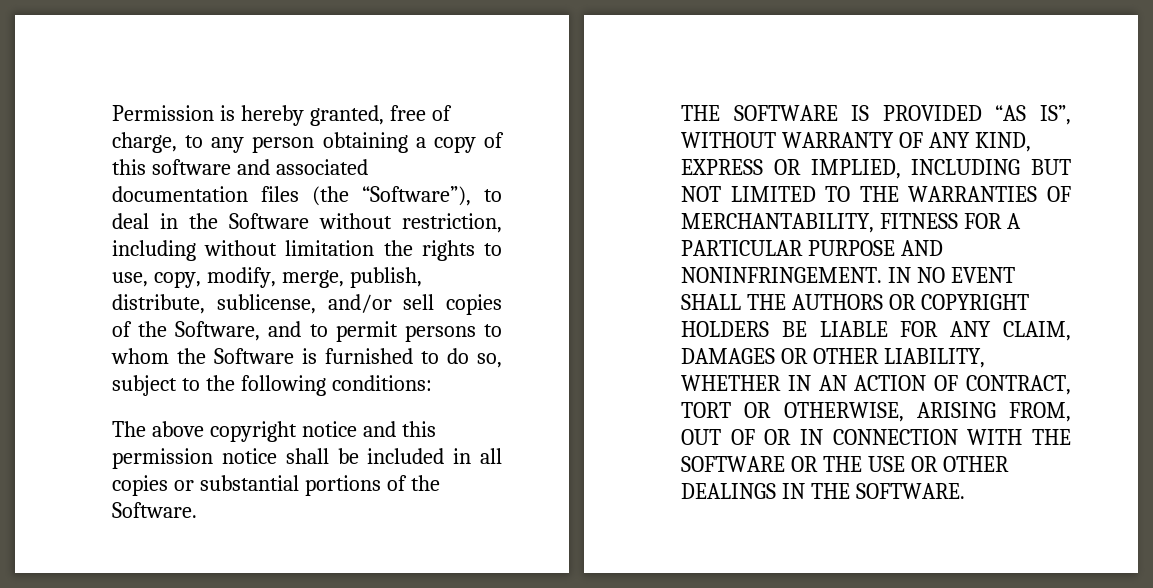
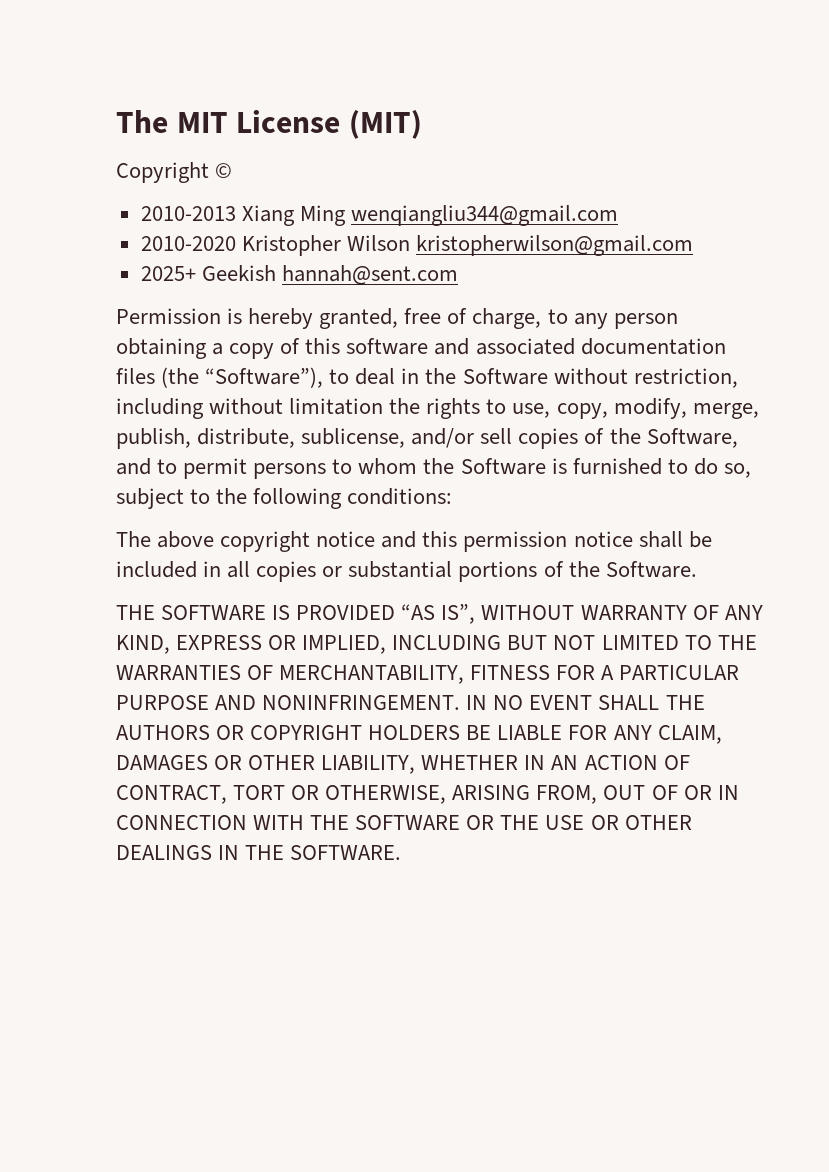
+ The MIT License (MIT)
+ Copyright ©
+ 2010-2013 Xiang Ming wenqiangliu344@gmail.com
+ 2010-2020 Kristopher Wilson kristopherwilson@gmail.com
+ 2025+ Geekish hannah@sent.com

